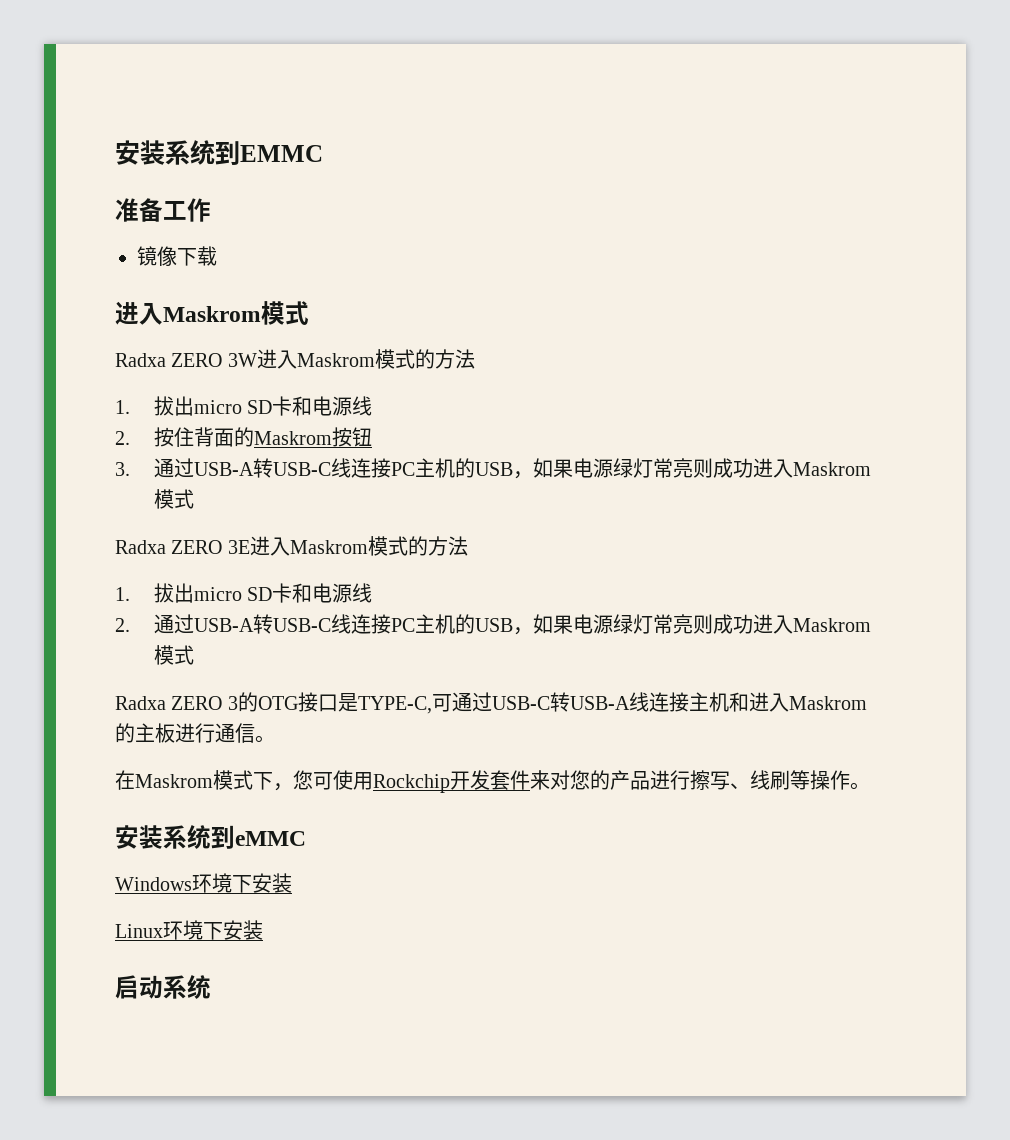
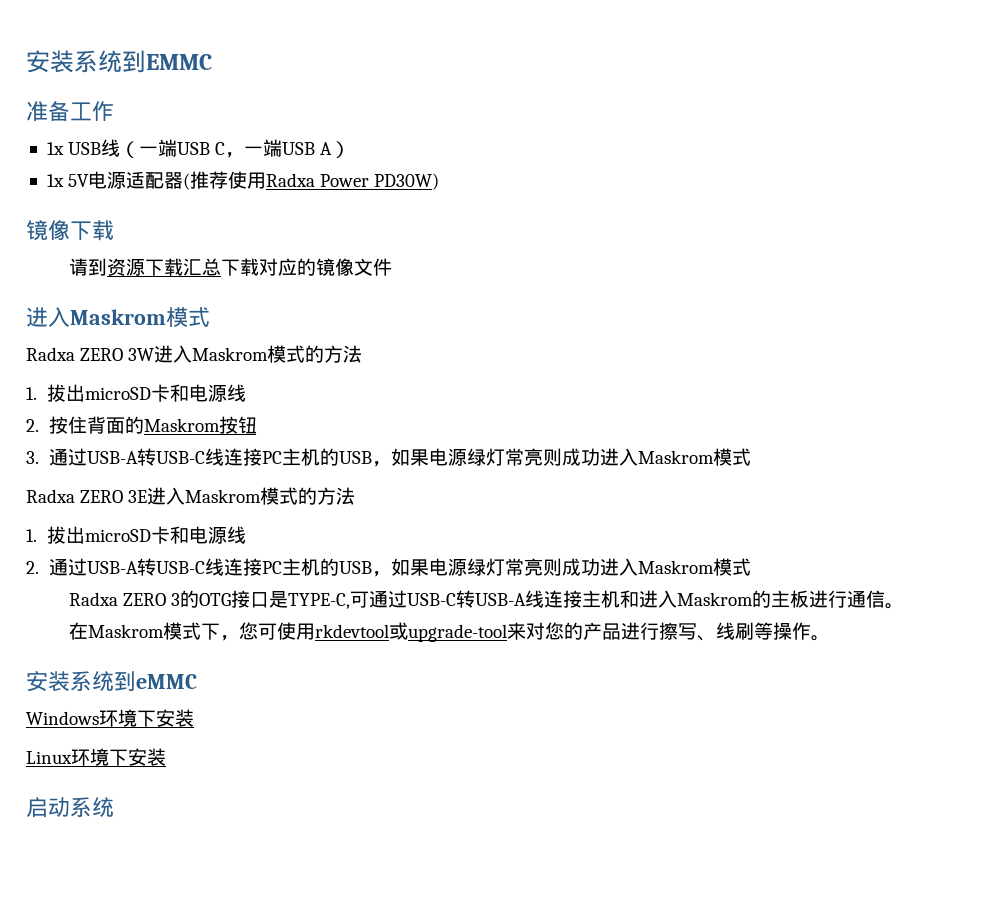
+ 1x USB线（一端USB C，一端USB A）
+ 1x 5V电源适配器(推荐使用Radxa Power PD30W)
  镜像下载
+ 请到资源下载汇总下载对应的镜像文件
  Radxa ZERO 3W进入Maskrom模式的方法
- 1.拔出micro SD卡和电源线
+ 1.拔出microSD卡和电源线
  Radxa ZERO 3E进入Maskrom模式的方法
- 1.拔出micro SD卡和电源线
+ 1.拔出microSD卡和电源线
- 在Maskrom模式下，您可使用Rockchip开发套件来对您的产品进行擦写、线刷等操作。
+ 在Maskrom模式下，您可使用rkdevtool或upgrade-tool来对您的产品进行擦写、线刷等操作。

